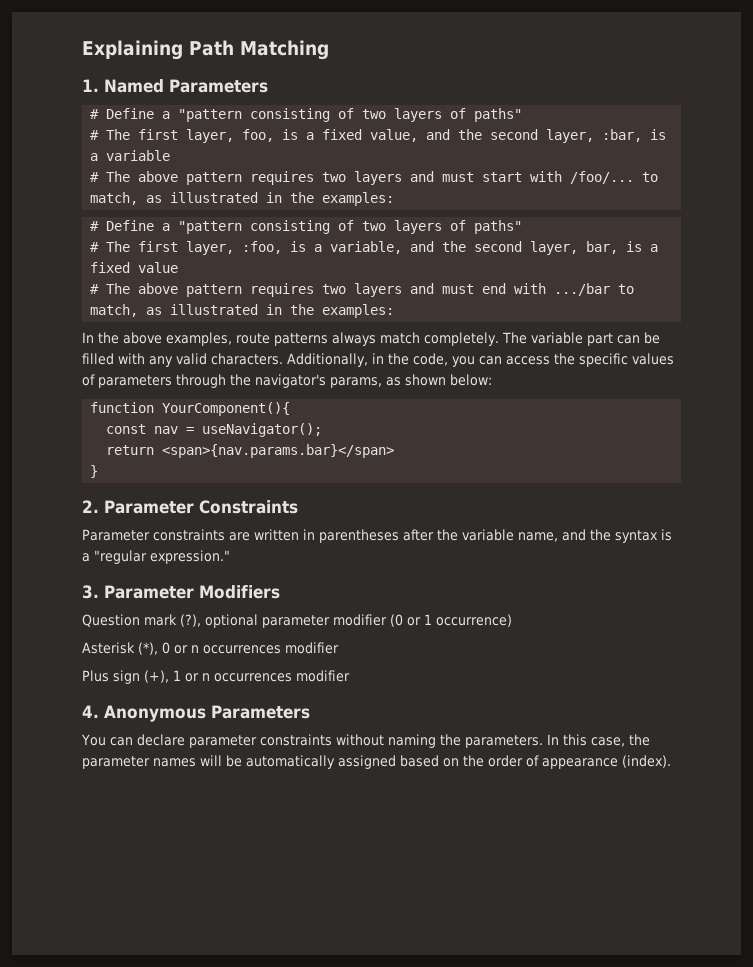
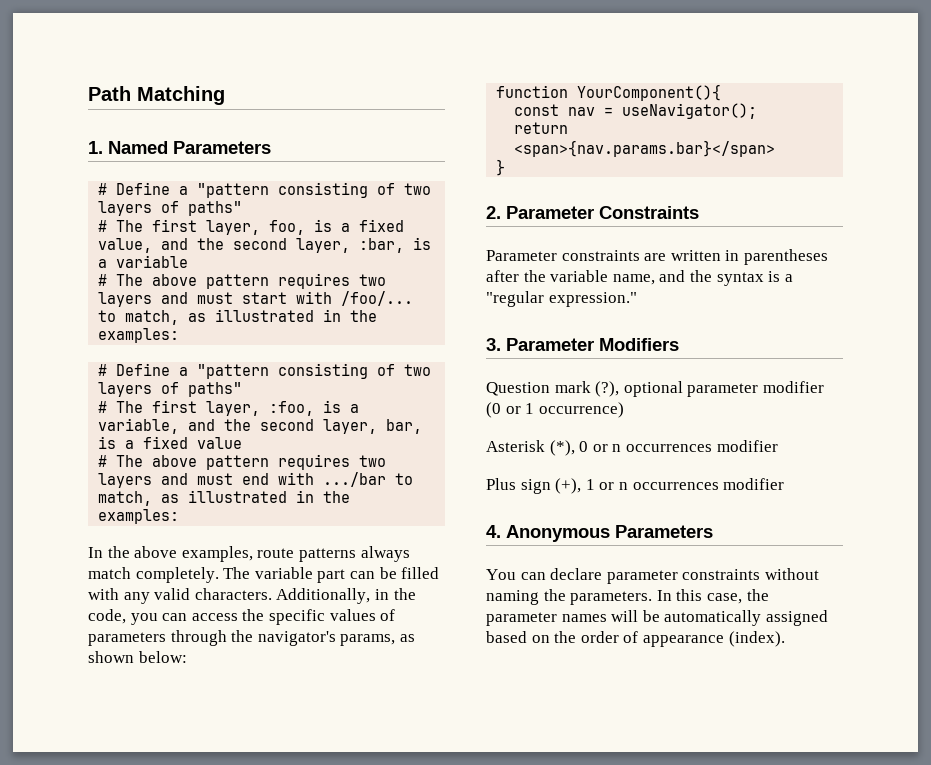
- Explaining Path Matching
+ Path Matching

